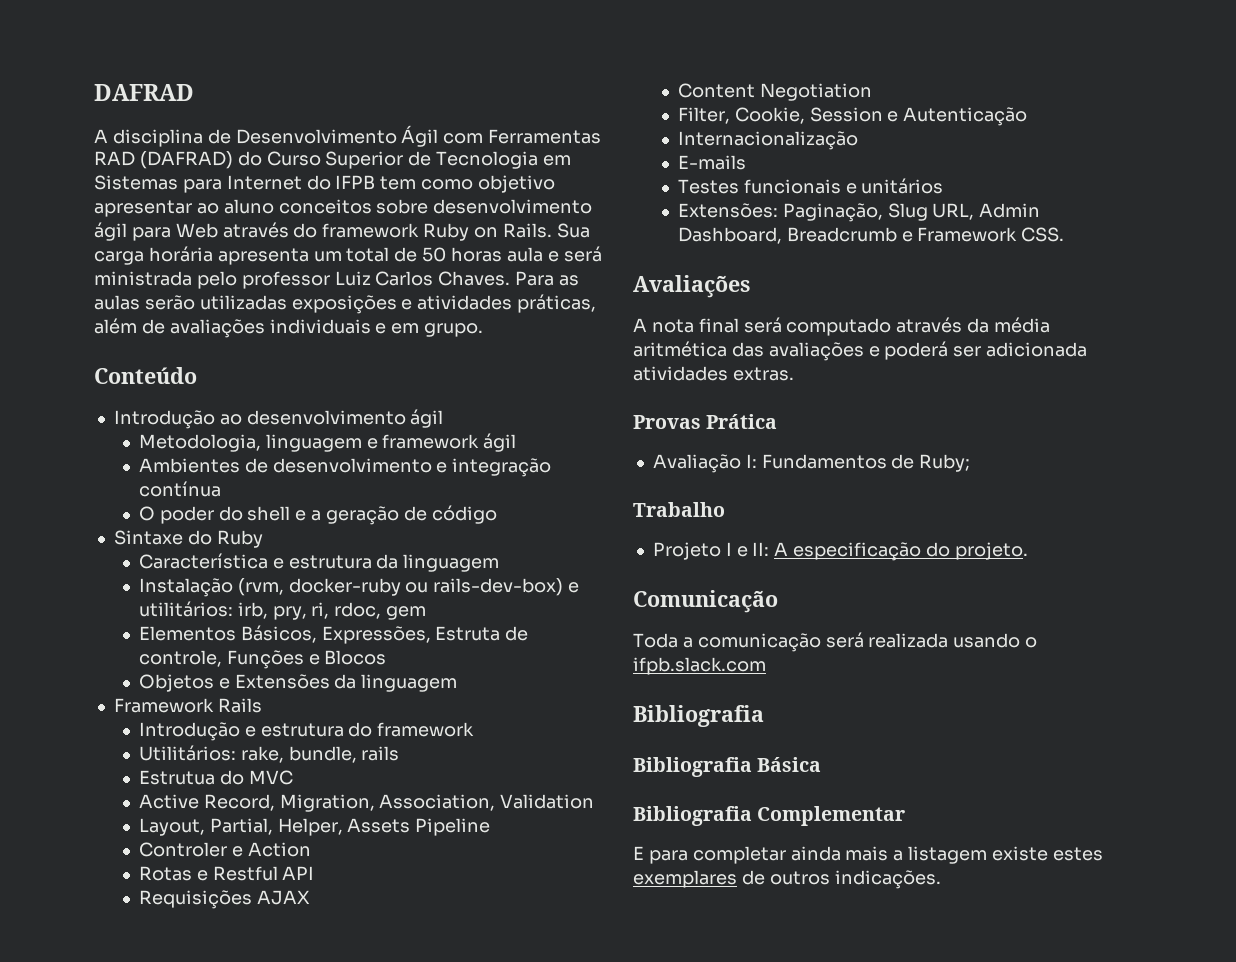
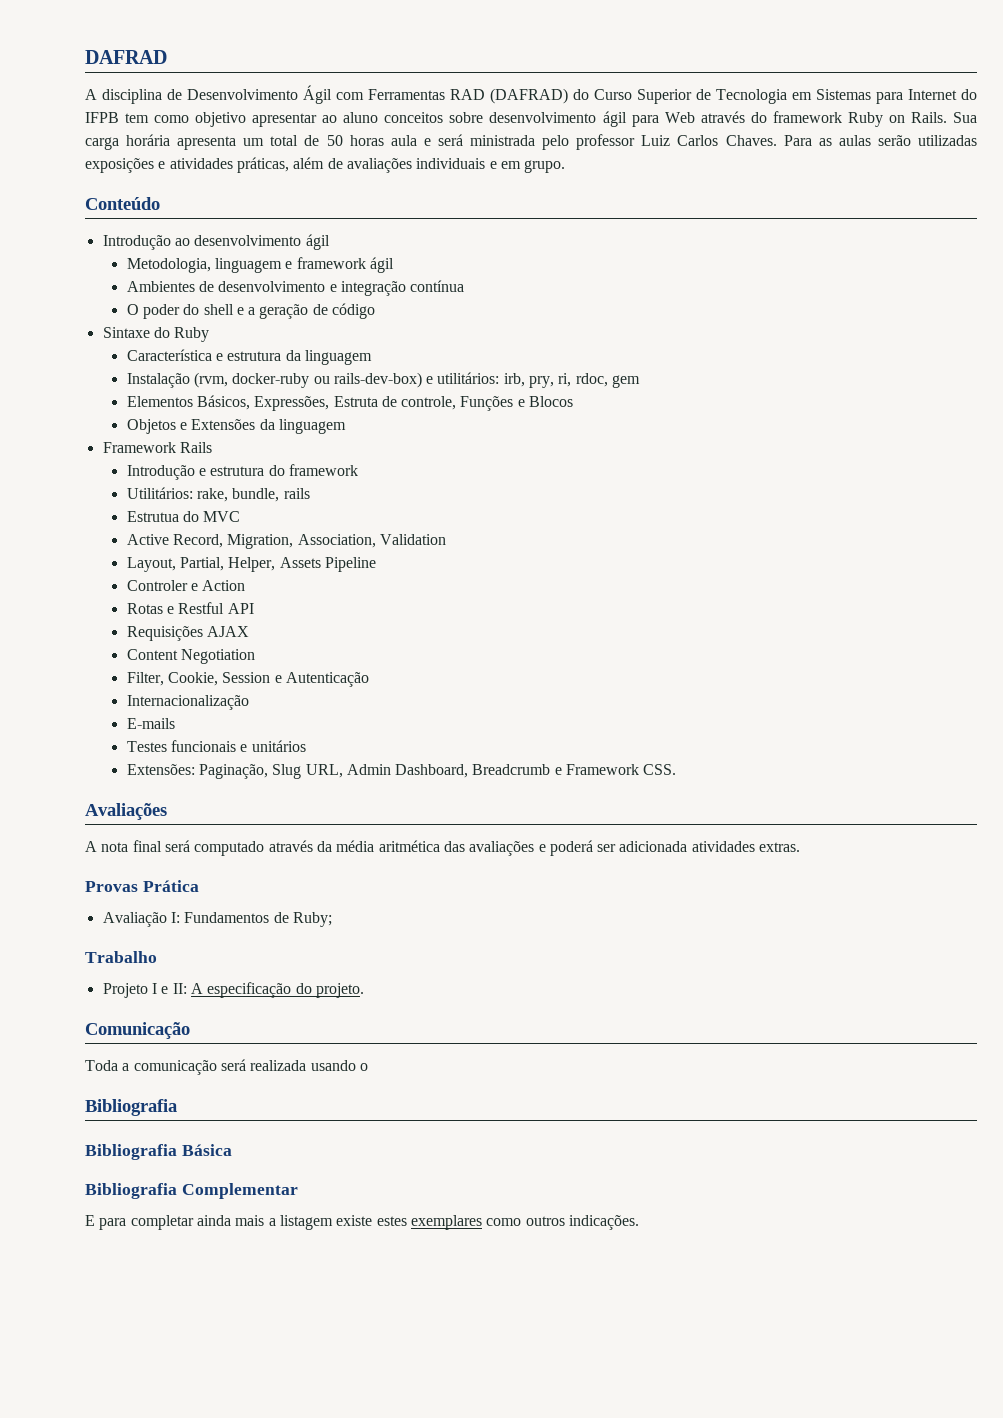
- Toda a comunicação será realizada usando o ifpb.slack.com
+ Toda a comunicação será realizada usando o
- E para completar ainda mais a listagem existe estes exemplares de outros indicações.
+ E para completar ainda mais a listagem existe estes exemplares como outros indicações.

